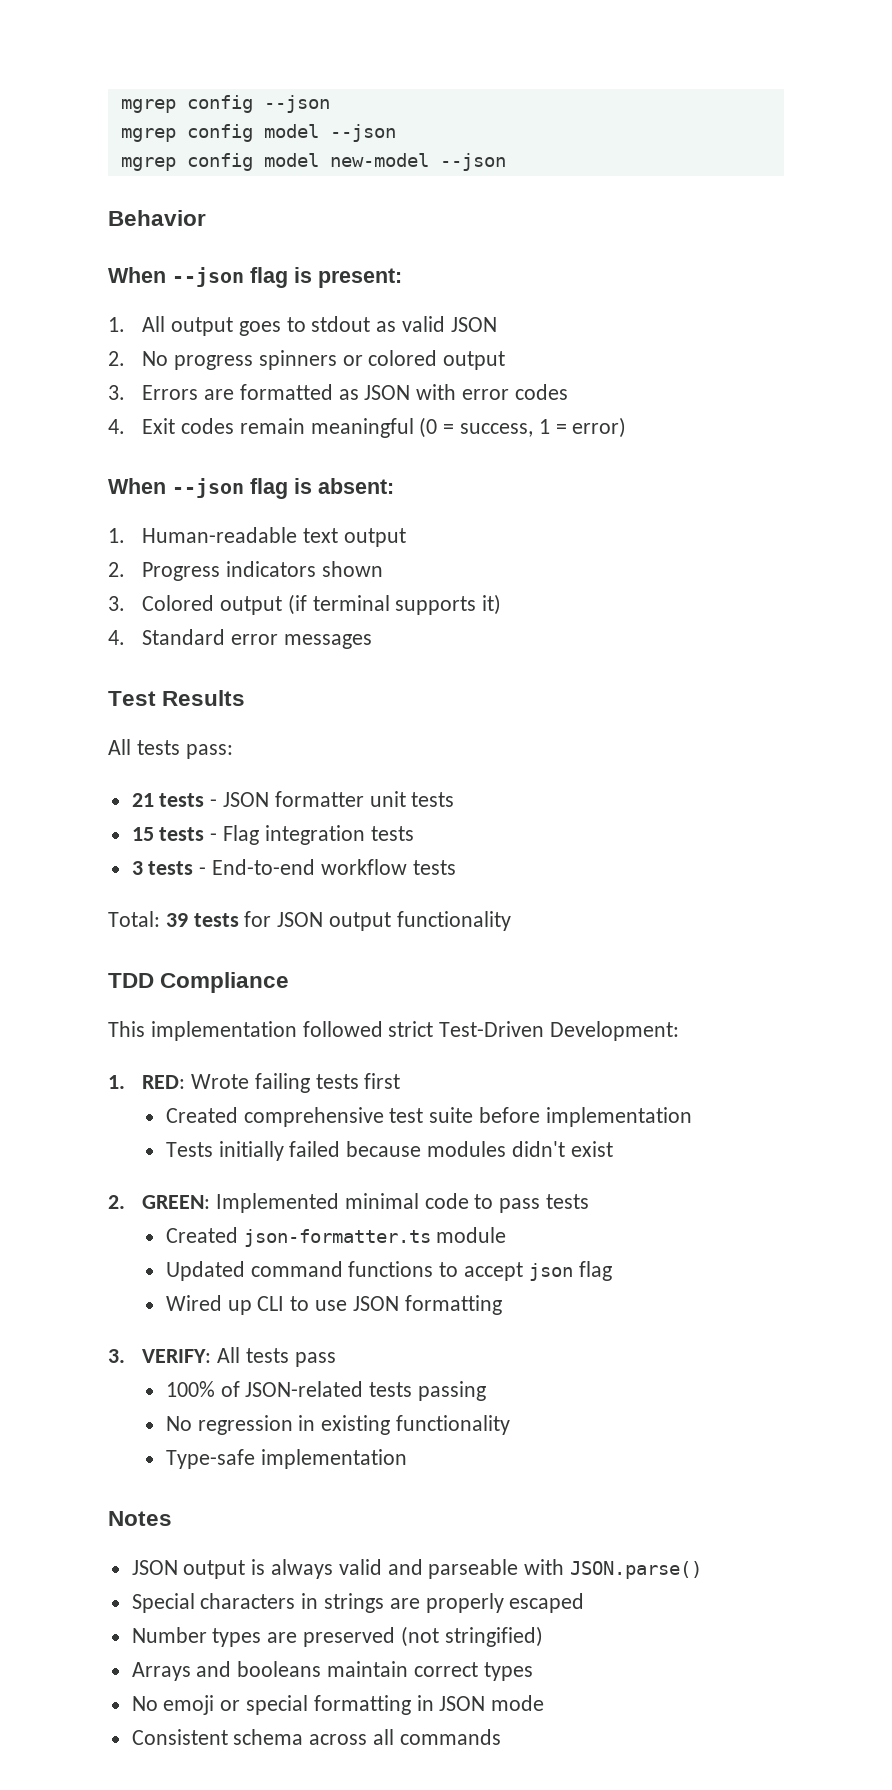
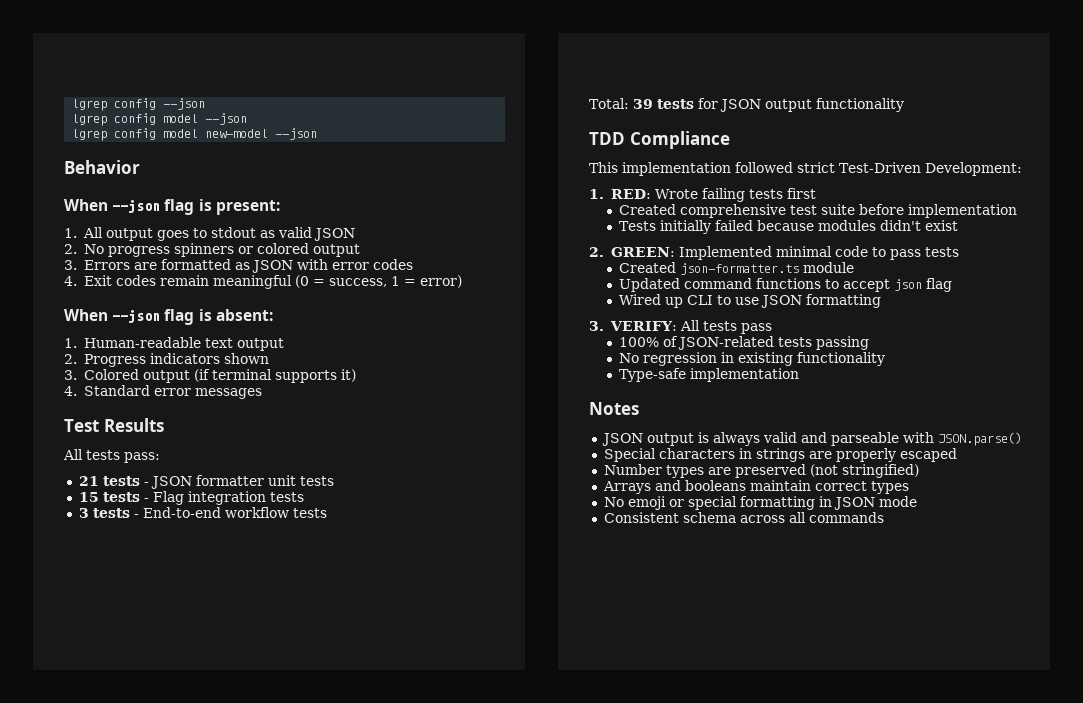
- mgrep config --json
+ lgrep config --json
- mgrep config model --json
+ lgrep config model --json
- mgrep config model new-model --json
+ lgrep config model new-model --json

